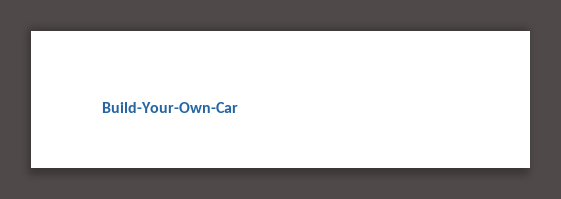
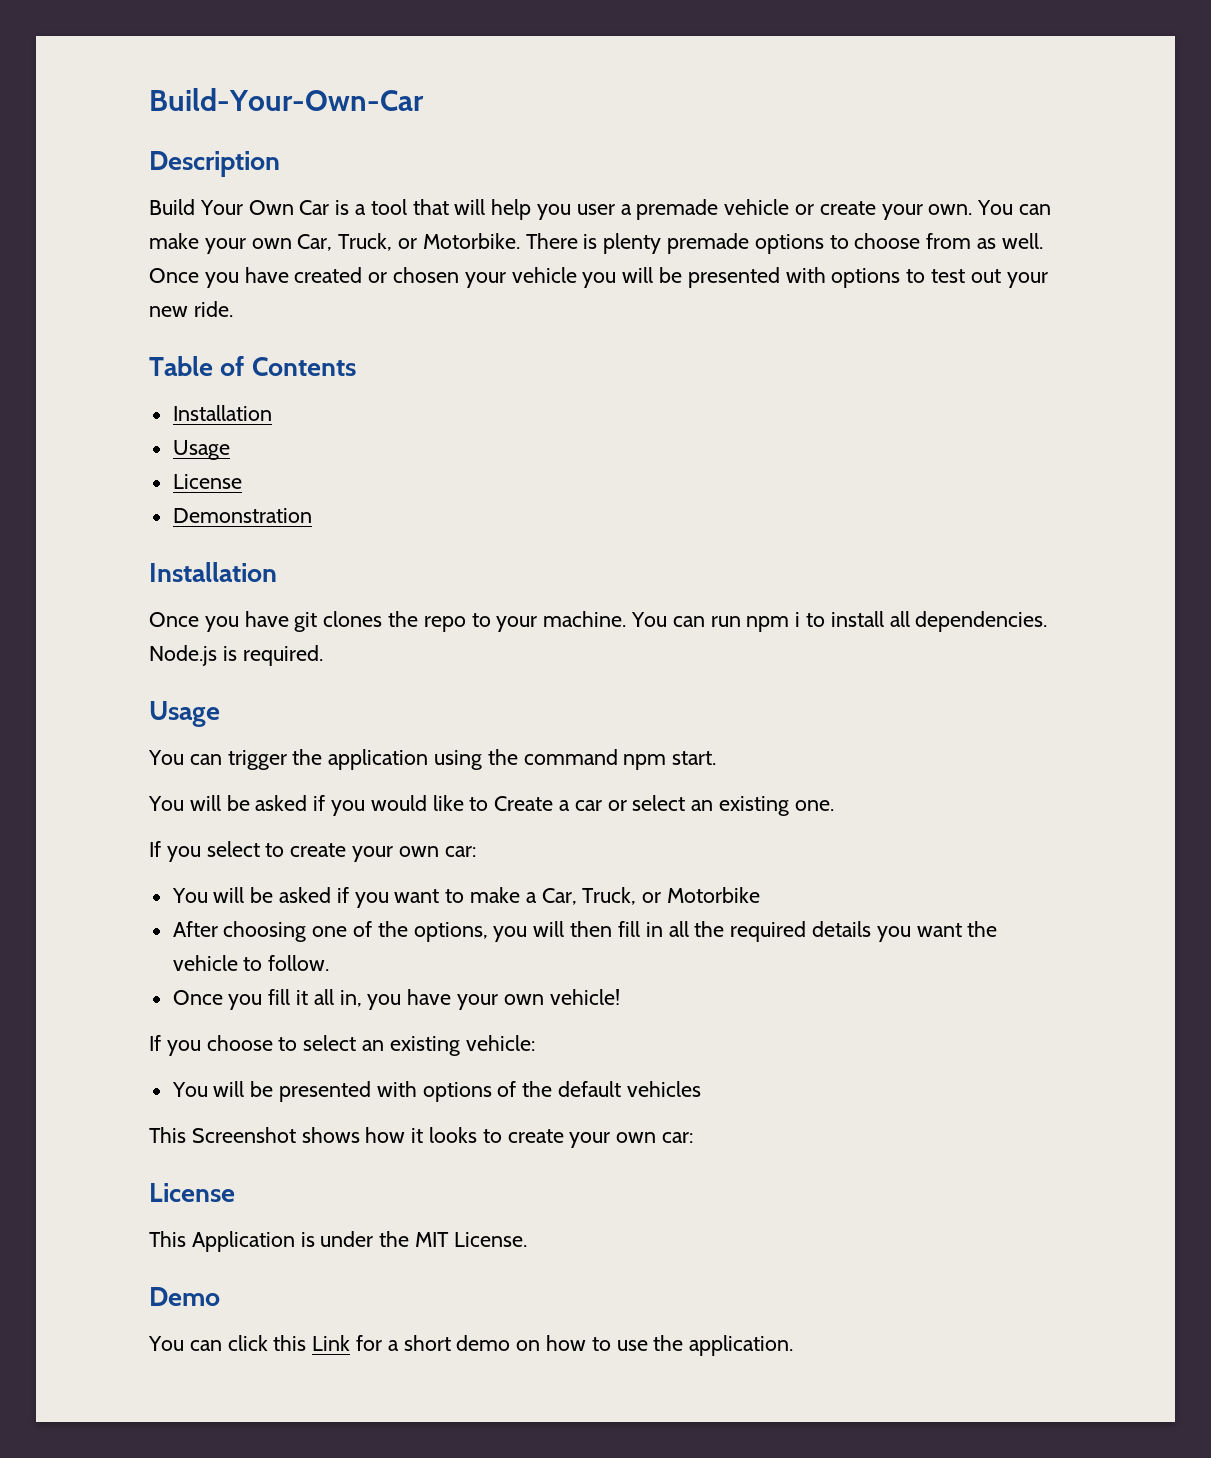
+ Description
+ Build Your Own Car is a tool that will help you user a premade vehicle or create your own. You can make your own Car, Truck, or Motorbike. There is plenty premade options to choose from as well. Once you have created or chosen your vehicle you will be presented with options to test out your new ride.
+ Table of Contents
+ Installation
+ Usage
+ License
+ Demonstration
+ Installation
+ Once you have git clones the repo to your machine. You can run npm i to install all dependencies. Node.js is required.
+ Usage
+ You can trigger the application using the command npm start.
+ You will be asked if you would like to Create a car or select an existing one.
+ If you select to create your own car:
+ You will be asked if you want to make a Car, Truck, or Motorbike
+ After choosing one of the options, you will then fill in all the required details you want the vehicle to follow.
+ Once you fill it all in, you have your own vehicle!
+ If you choose to select an existing vehicle:
+ You will be presented with options of the default vehicles
+ This Screenshot shows how it looks to create your own car:
+ License
+ This Application is under the MIT License.
+ Demo
+ You can click this Link for a short demo on how to use the application.

